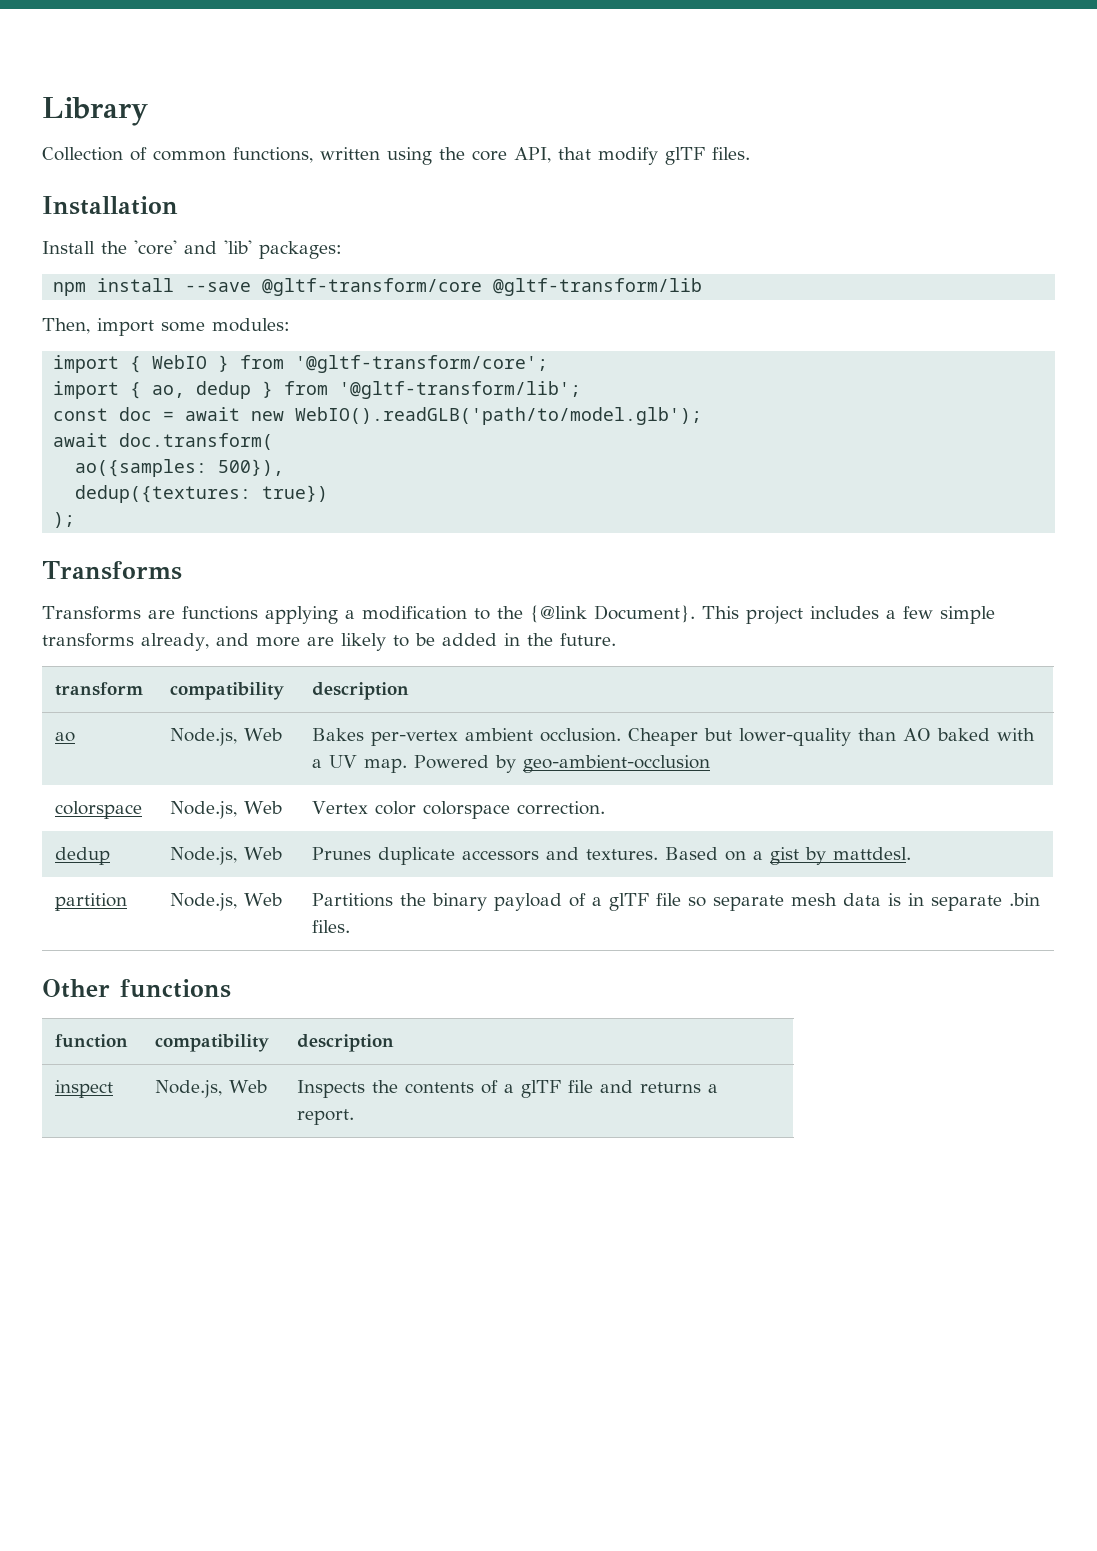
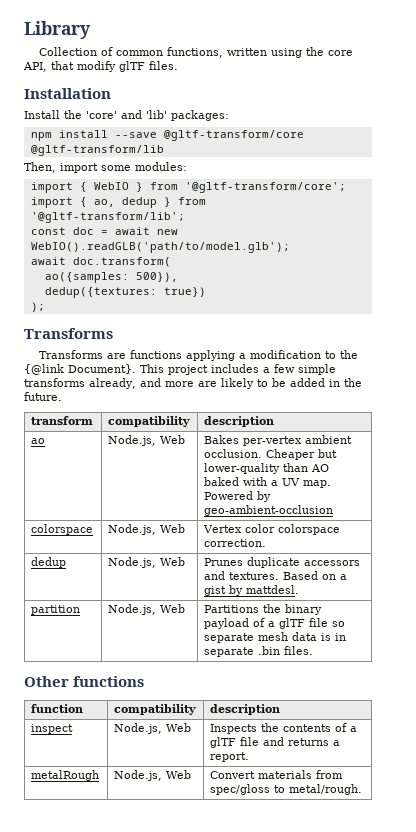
+ metalRough | Node.js, Web | Convert materials from spec/gloss to metal/rough.

